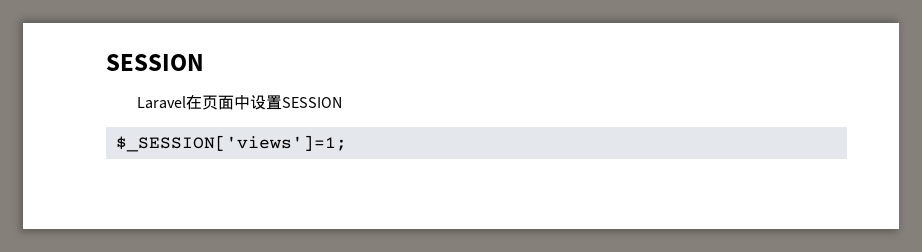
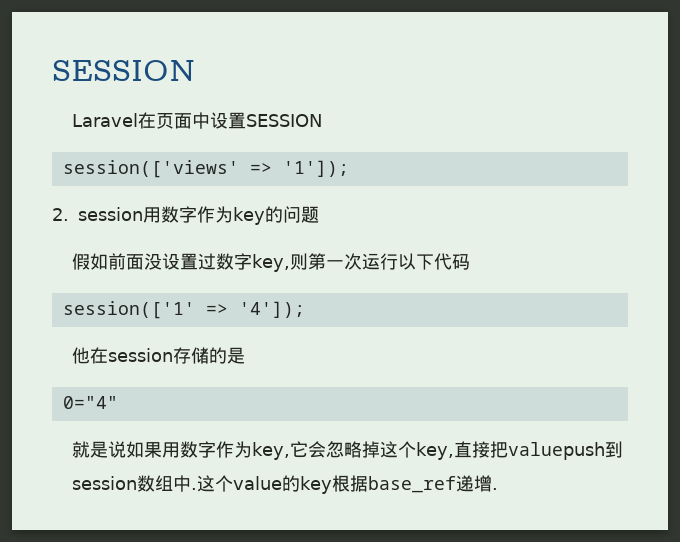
- $_SESSION['views']=1;
+ session(['views' => '1']);
+ 2. session用数字作为key的问题
+ 假如前面没设置过数字key,则第一次运行以下代码
+ session(['1' => '4']);
+ 他在session存储的是
+ 0="4"
+ 就是说如果用数字作为key,它会忽略掉这个key,直接把valuepush到session数组中.这个value的key根据base_ref递增.

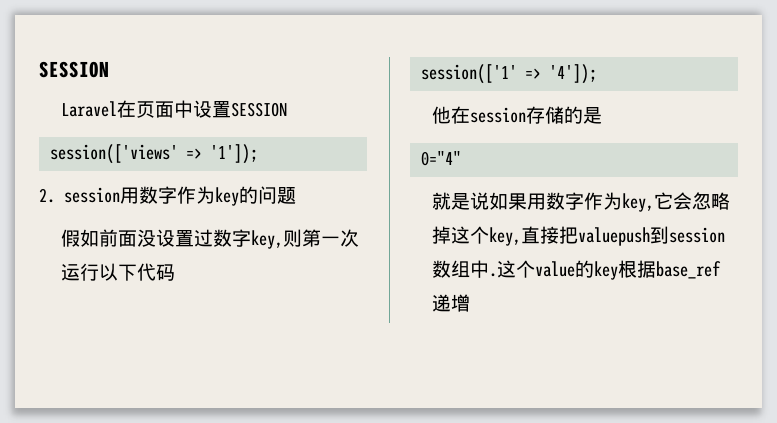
- 这个value的key根据base_ref递增.
+ 这个value的key根据base_ref递增

